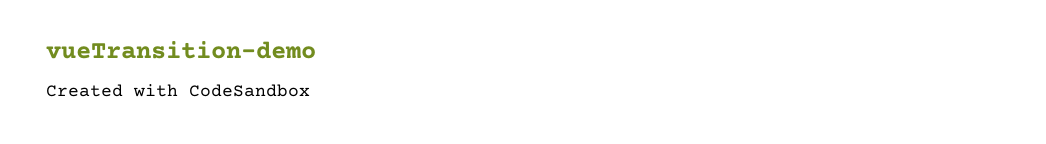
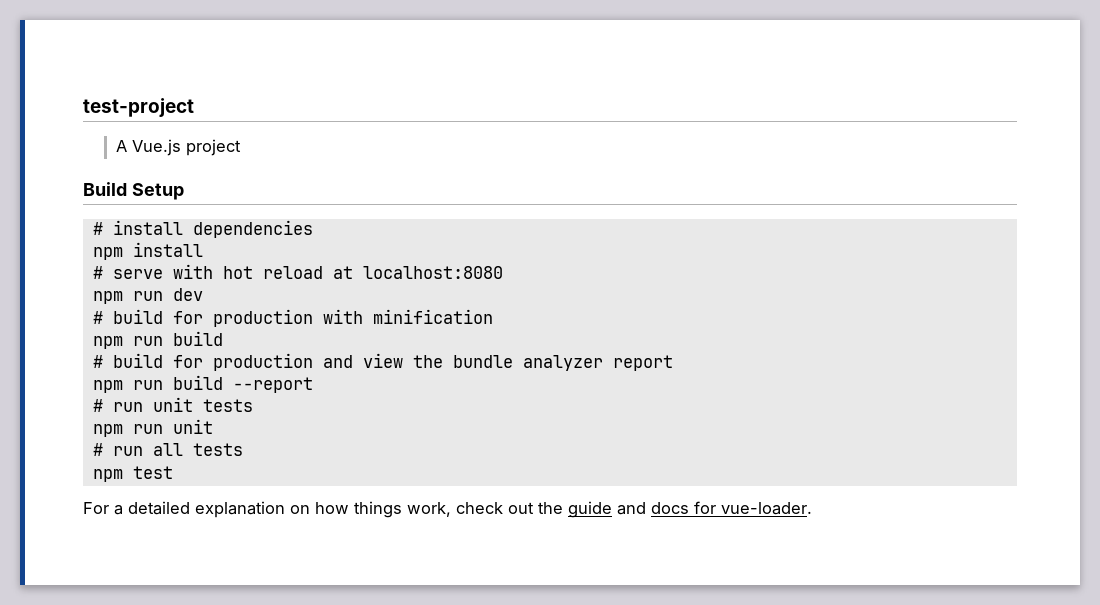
- vueTransition-demo
- Created with CodeSandbox
+ test-project
+ A Vue.js project
+ Build Setup
+ # install dependencies
+ npm install
+ # serve with hot reload at localhost:8080
+ npm run dev
+ # build for production with minification
+ npm run build
+ # build for production and view the bundle analyzer report
+ npm run build --report
+ # run unit tests
+ npm run unit
+ # run all tests
+ npm test
+ For a detailed explanation on how things work, check out the guide and docs for vue-loader.

